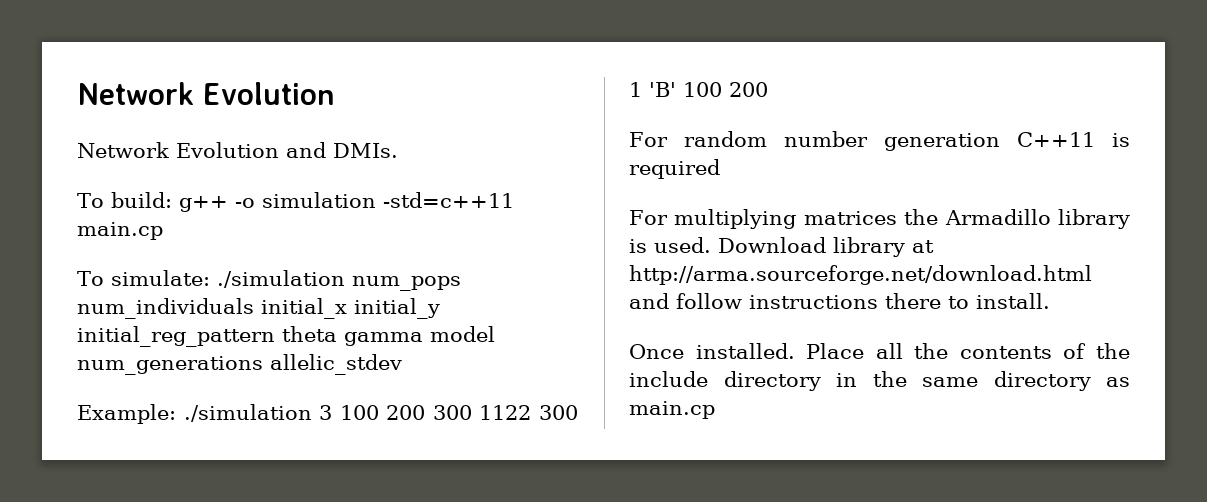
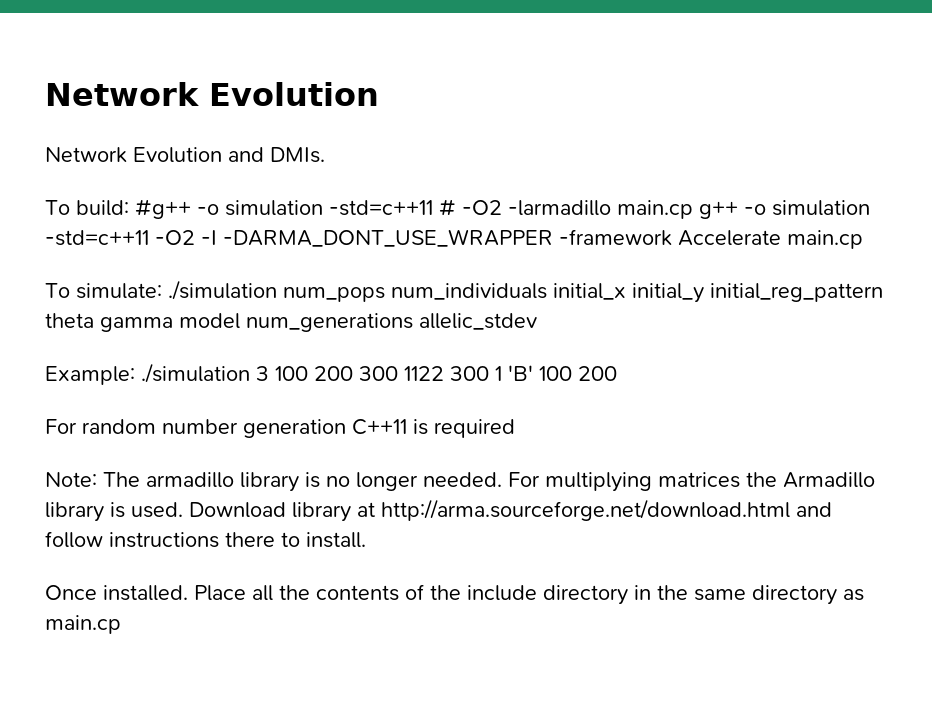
- To build: g++ -o simulation -std=c++11 main.cp
+ To build: #g++ -o simulation -std=c++11 # -O2 -larmadillo main.cp g++ -o simulation -std=c++11 -O2 -I -DARMA_DONT_USE_WRAPPER -framework Accelerate main.cp
+ Note: The armadillo library is no longer needed.

